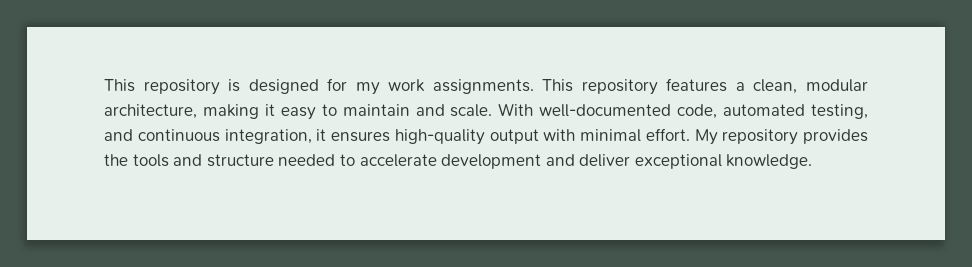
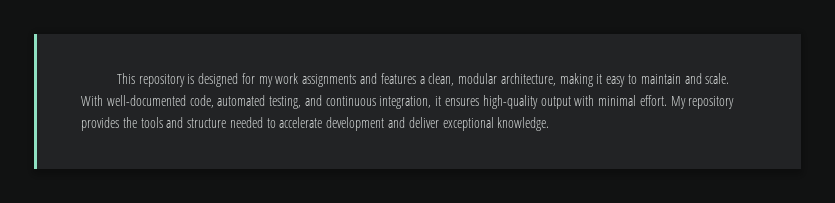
- This repository is designed for my work assignments. This repository features a clean, modular architecture, making it easy to maintain and scale.
+ This repository is designed for my work assignments and features a clean, modular architecture, making it easy to maintain and scale.

